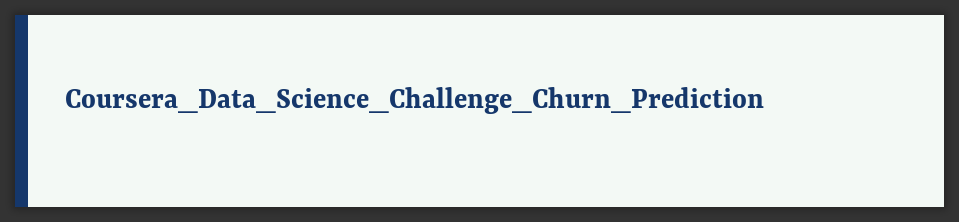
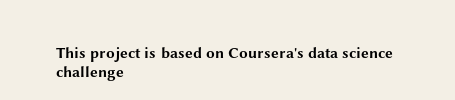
- Coursera_Data_Science_Challenge_Churn_Prediction
+ This project is based on Coursera's data science challenge

